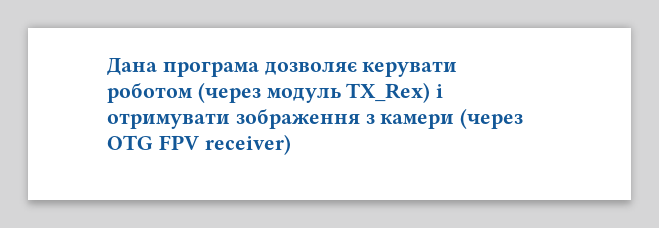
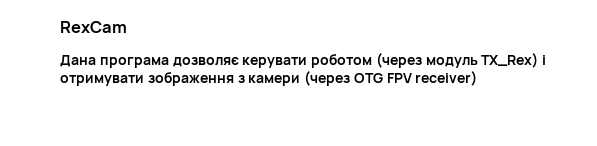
+ RexCam

